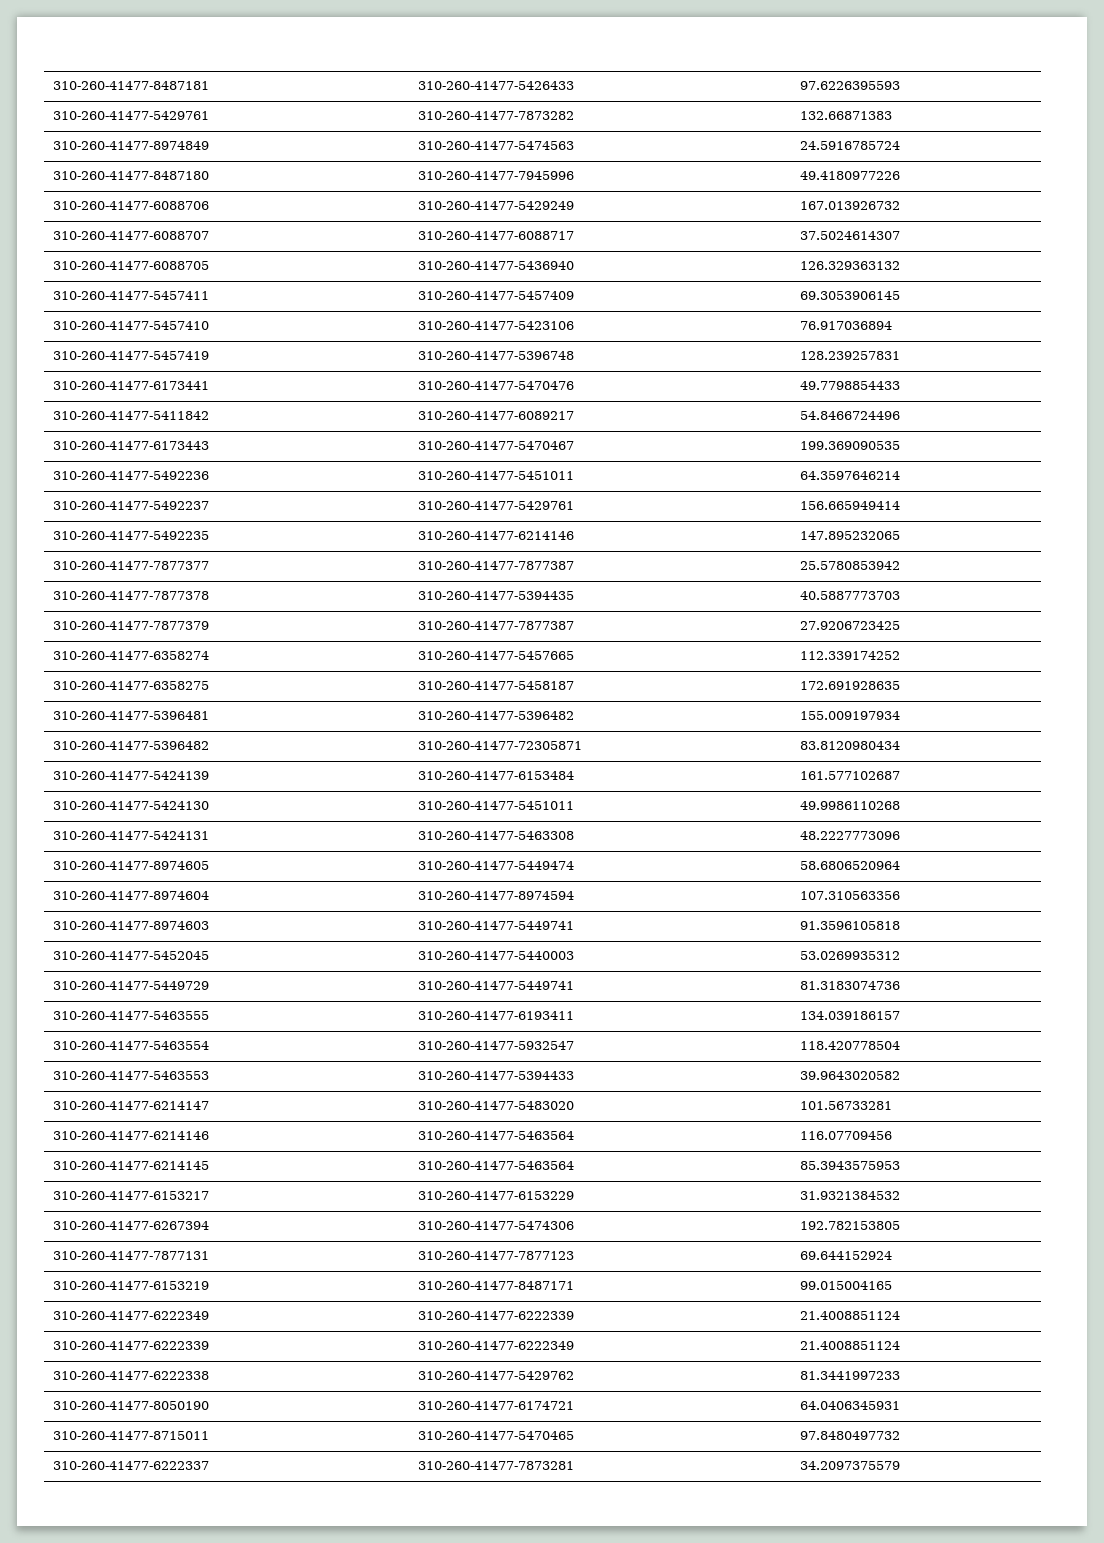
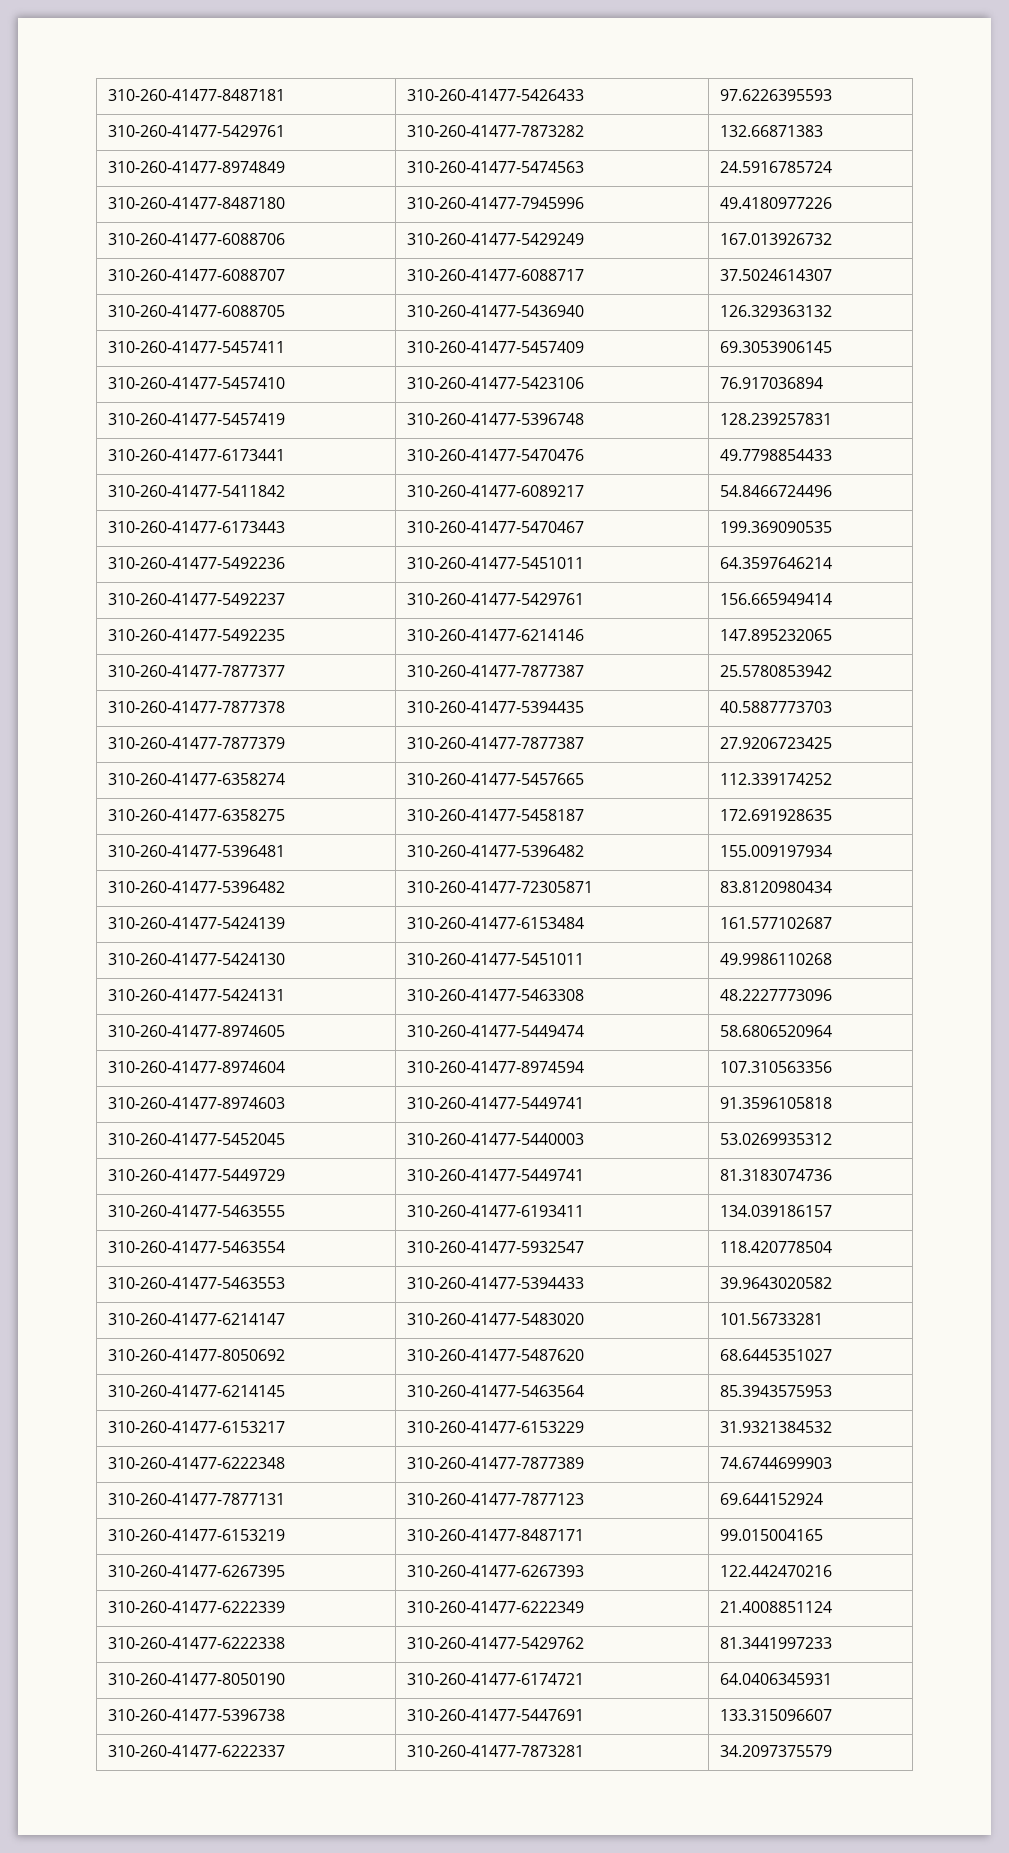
- 310-260-41477-6214146 | 310-260-41477-5463564 | 116.07709456
+ 310-260-41477-8050692 | 310-260-41477-5487620 | 68.6445351027
- 310-260-41477-6267394 | 310-260-41477-5474306 | 192.782153805
+ 310-260-41477-6222348 | 310-260-41477-7877389 | 74.6744699903
- 310-260-41477-6222349 | 310-260-41477-6222339 | 21.4008851124
+ 310-260-41477-6267395 | 310-260-41477-6267393 | 122.442470216
- 310-260-41477-8715011 | 310-260-41477-5470465 | 97.8480497732
+ 310-260-41477-5396738 | 310-260-41477-5447691 | 133.315096607

